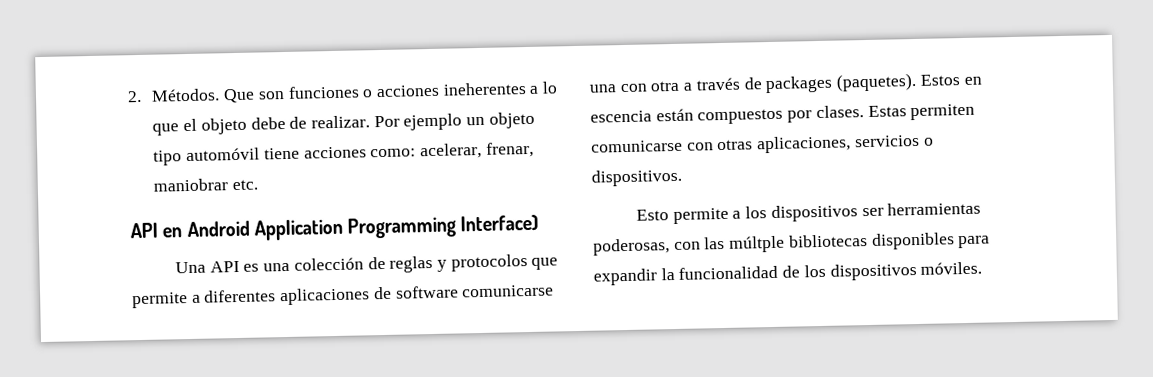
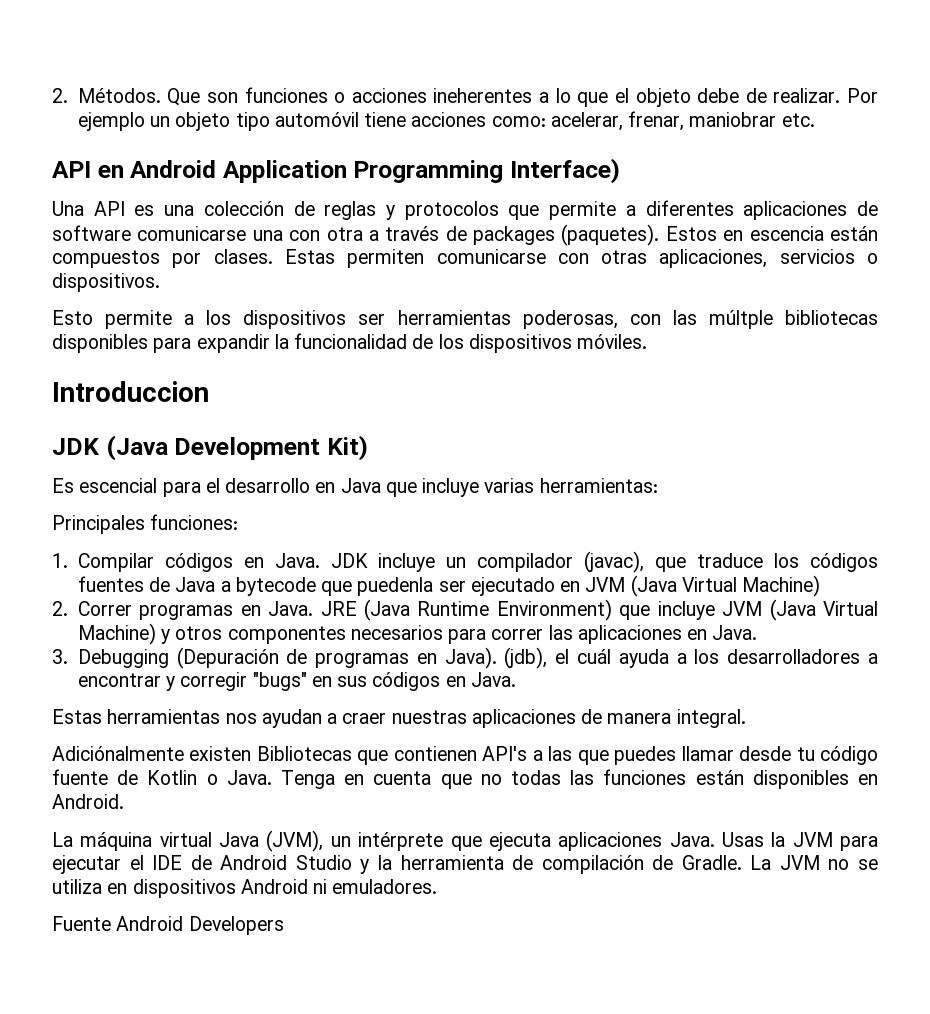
+ Introduccion
+ JDK (Java Development Kit)
+ Es escencial para el desarrollo en Java que incluye varias herramientas:
+ Principales funciones:
+ 1. Compilar códigos en Java. JDK incluye un compilador (javac), que traduce los códigos fuentes de Java a bytecode que puedenla ser ejecutado en JVM (Java Virtual Machine)
+ 2. Correr programas en Java. JRE (Java Runtime Environment) que incluye JVM (Java Virtual Machine) y otros componentes necesarios para correr las aplicaciones en Java.
+ 3. Debugging (Depuración de programas en Java). (jdb), el cuál ayuda a los desarrolladores a encontrar y corregir "bugs" en sus códigos en Java.
+ Estas herramientas nos ayudan a craer nuestras aplicaciones de manera integral.
+ Adiciónalmente existen Bibliotecas que contienen API's a las que puedes llamar desde tu código fuente de Kotlin o Java. Tenga en cuenta que no todas las funciones están disponibles en Android.
+ La máquina virtual Java (JVM), un intérprete que ejecuta aplicaciones Java. Usas la JVM para ejecutar el IDE de Android Studio y la herramienta de compilación de Gradle. La JVM no se utiliza en dispositivos Android ni emuladores.
+ Fuente Android Developers

